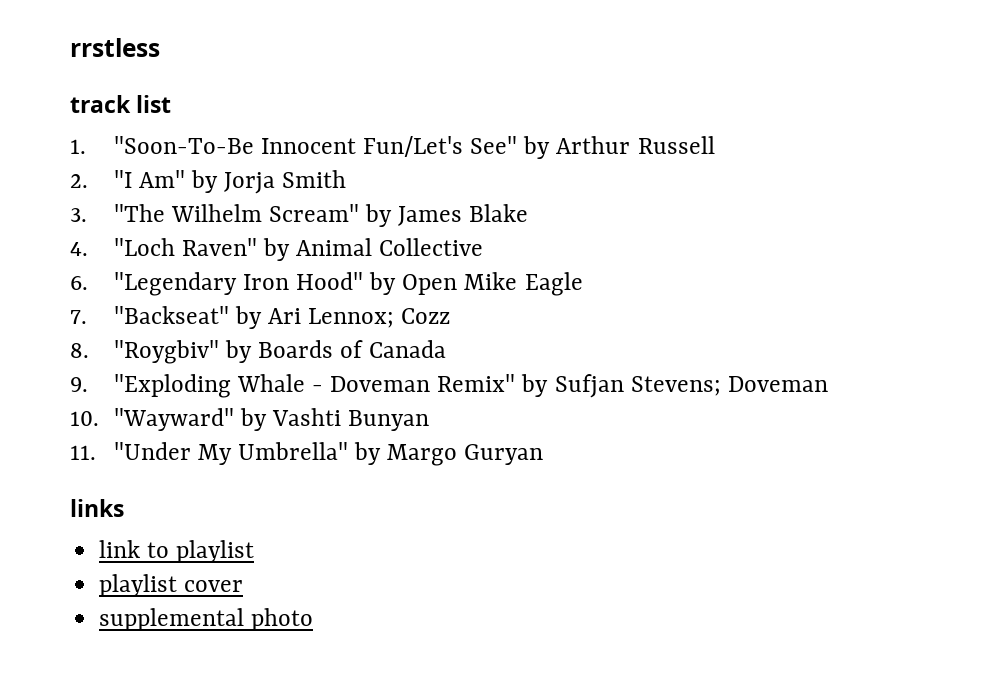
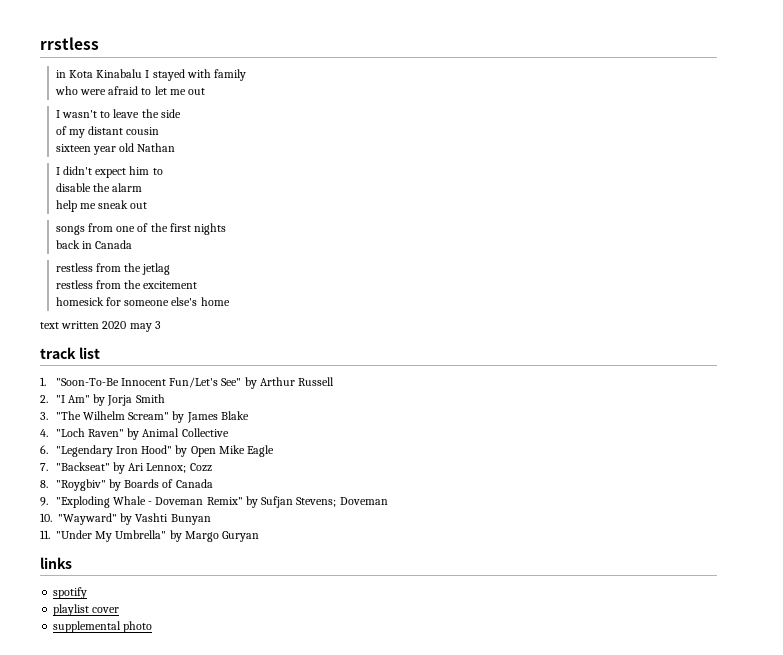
+ in Kota Kinabalu I stayed with family
+ who were afraid to let me out
+ I wasn't to leave the side
+ of my distant cousin
+ sixteen year old Nathan
+ I didn't expect him to
+ disable the alarm
+ help me sneak out
+ songs from one of the first nights
+ back in Canada
+ restless from the jetlag
+ restless from the excitement
+ homesick for someone else's home
+ text written 2020 may 3
- link to playlist
+ spotify

